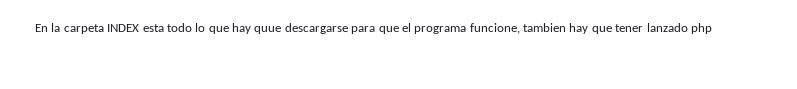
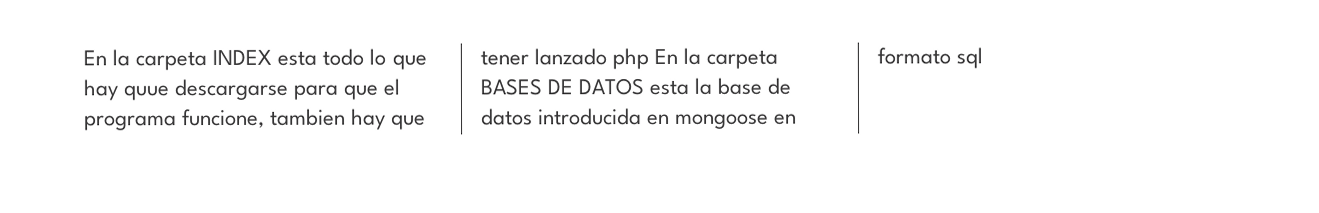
- En la carpeta INDEX esta todo lo que hay quue descargarse para que el programa funcione, tambien hay que tener lanzado php
+ En la carpeta INDEX esta todo lo que hay quue descargarse para que el programa funcione, tambien hay que tener lanzado php En la carpeta BASES DE DATOS esta la base de datos introducida en mongoose en formato sql

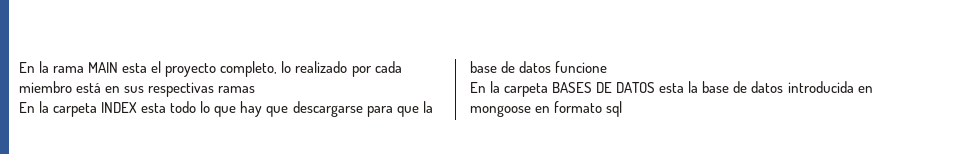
- En la carpeta INDEX esta todo lo que hay quue descargarse para que el programa funcione, tambien hay que tener lanzado php En la carpeta BASES DE DATOS esta la base de datos introducida en mongoose en formato sql
+ En la rama MAIN esta el proyecto completo, lo realizado por cada miembro está en sus respectivas ramas
+ En la carpeta INDEX esta todo lo que hay que descargarse para que la base de datos funcione
+ En la carpeta BASES DE DATOS esta la base de datos introducida en mongoose en formato sql

